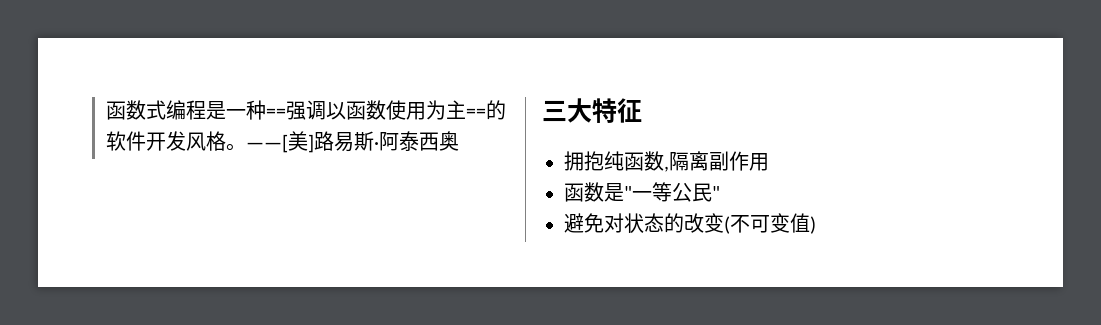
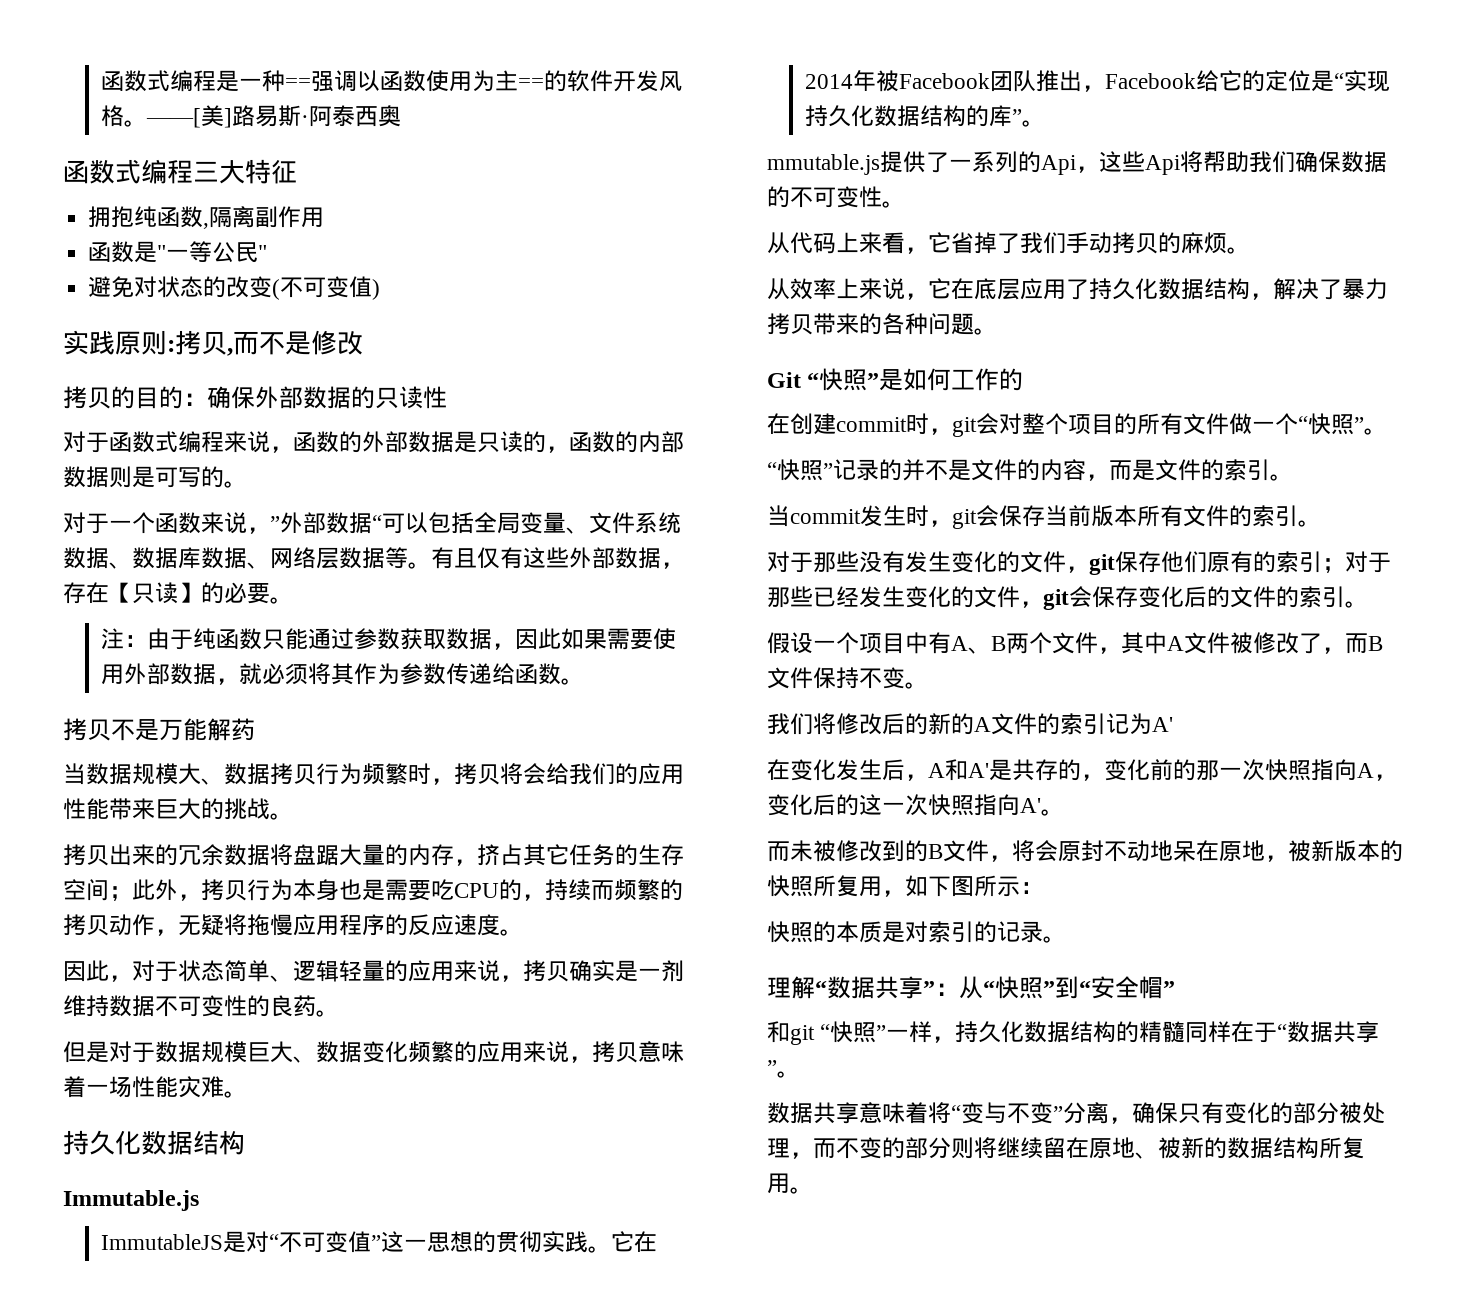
- 三大特征
+ 函数式编程三大特征
+ 实践原则:拷贝,而不是修改
+ 拷贝的目的：确保外部数据的只读性
+ 对于函数式编程来说，函数的外部数据是只读的，函数的内部数据则是可写的。
+ 对于一个函数来说，”外部数据“可以包括全局变量、文件系统数据、数据库数据、网络层数据等。有且仅有这些外部数据，存在【只读】的必要。
+ 注：由于纯函数只能通过参数获取数据，因此如果需要使用外部数据，就必须将其作为参数传递给函数。
+ 拷贝不是万能解药
+ 当数据规模大、数据拷贝行为频繁时，拷贝将会给我们的应用性能带来巨大的挑战。
+ 拷贝出来的冗余数据将盘踞大量的内存，挤占其它任务的生存空间；此外，拷贝行为本身也是需要吃CPU的，持续而频繁的拷贝动作，无疑将拖慢应用程序的反应速度。
+ 因此，对于状态简单、逻辑轻量的应用来说，拷贝确实是一剂维持数据不可变性的良药。
+ 但是对于数据规模巨大、数据变化频繁的应用来说，拷贝意味着一场性能灾难。
+ 持久化数据结构
+ Immutable.js
+ ImmutableJS是对“不可变值”这一思想的贯彻实践。它在2014年被Facebook团队推出，Facebook给它的定位是“实现持久化数据结构的库”。
+ mmutable.js提供了一系列的Api，这些Api将帮助我们确保数据的不可变性。
+ 从代码上来看，它省掉了我们手动拷贝的麻烦。
+ 从效率上来说，它在底层应用了持久化数据结构，解决了暴力拷贝带来的各种问题。
+ Git “快照”是如何工作的
+ 在创建commit时，git会对整个项目的所有文件做一个“快照”。
+ “快照”记录的并不是文件的内容，而是文件的索引。
+ 当commit发生时，git会保存当前版本所有文件的索引。
+ 对于那些没有发生变化的文件，git保存他们原有的索引；对于那些已经发生变化的文件，git会保存变化后的文件的索引。
+ 假设一个项目中有A、B两个文件，其中A文件被修改了，而B文件保持不变。
+ 我们将修改后的新的A文件的索引记为A'
+ 在变化发生后，A和A'是共存的，变化前的那一次快照指向A，变化后的这一次快照指向A'。
+ 而未被修改到的B文件，将会原封不动地呆在原地，被新版本的快照所复用，如下图所示：
+ 快照的本质是对索引的记录。
+ 理解“数据共享”：从“快照”到“安全帽”
+ 和git “快照”一样，持久化数据结构的精髓同样在于“数据共享”。
+ 数据共享意味着将“变与不变”分离，确保只有变化的部分被处理，而不变的部分则将继续留在原地、被新的数据结构所复用。

